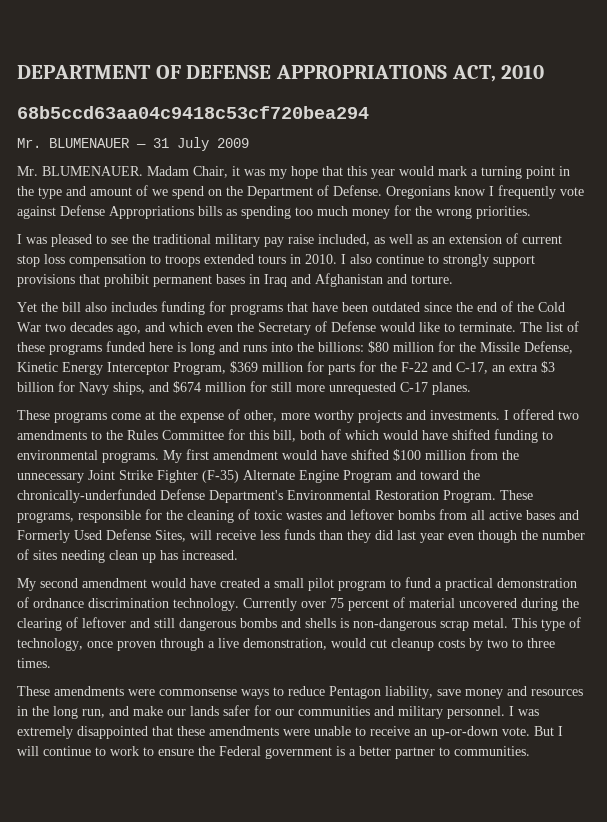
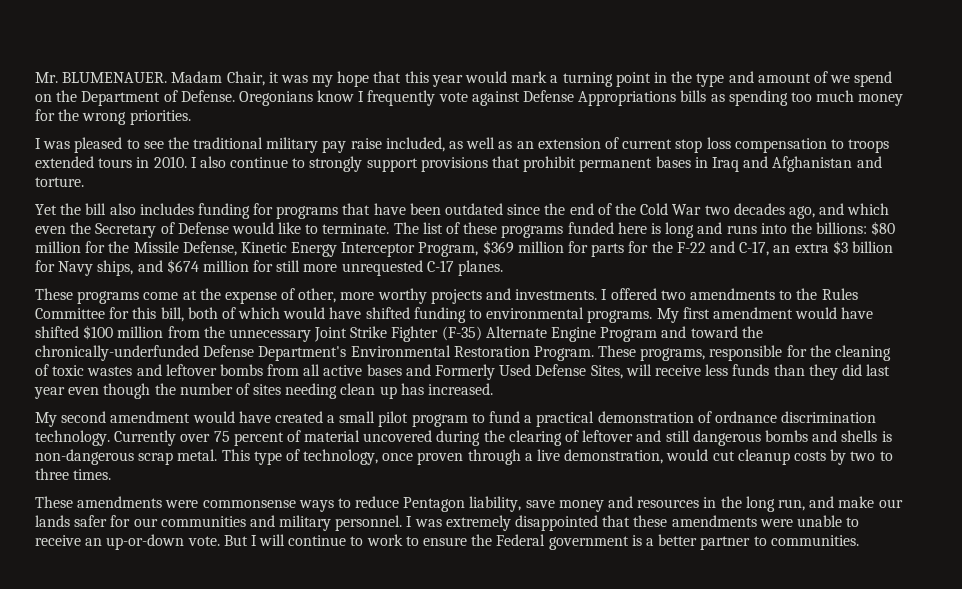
- DEPARTMENT OF DEFENSE APPROPRIATIONS ACT, 2010
- 68b5ccd63aa04c9418c53cf720bea294
- Mr. BLUMENAUER — 31 July 2009

